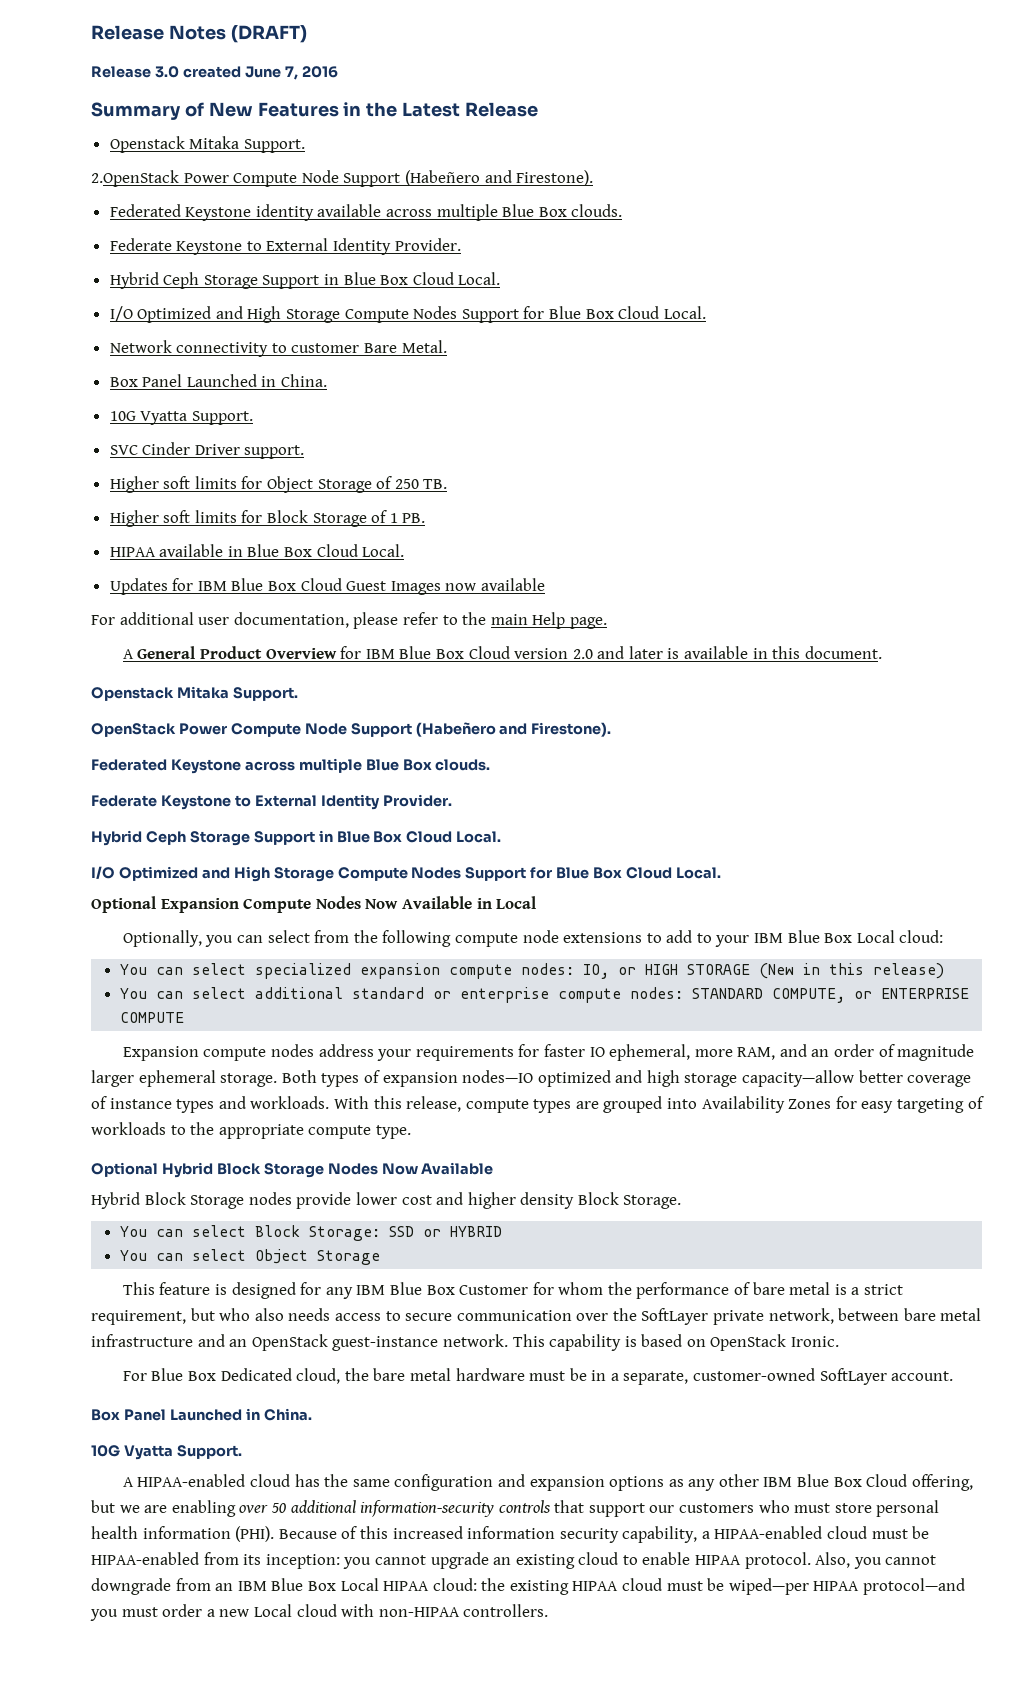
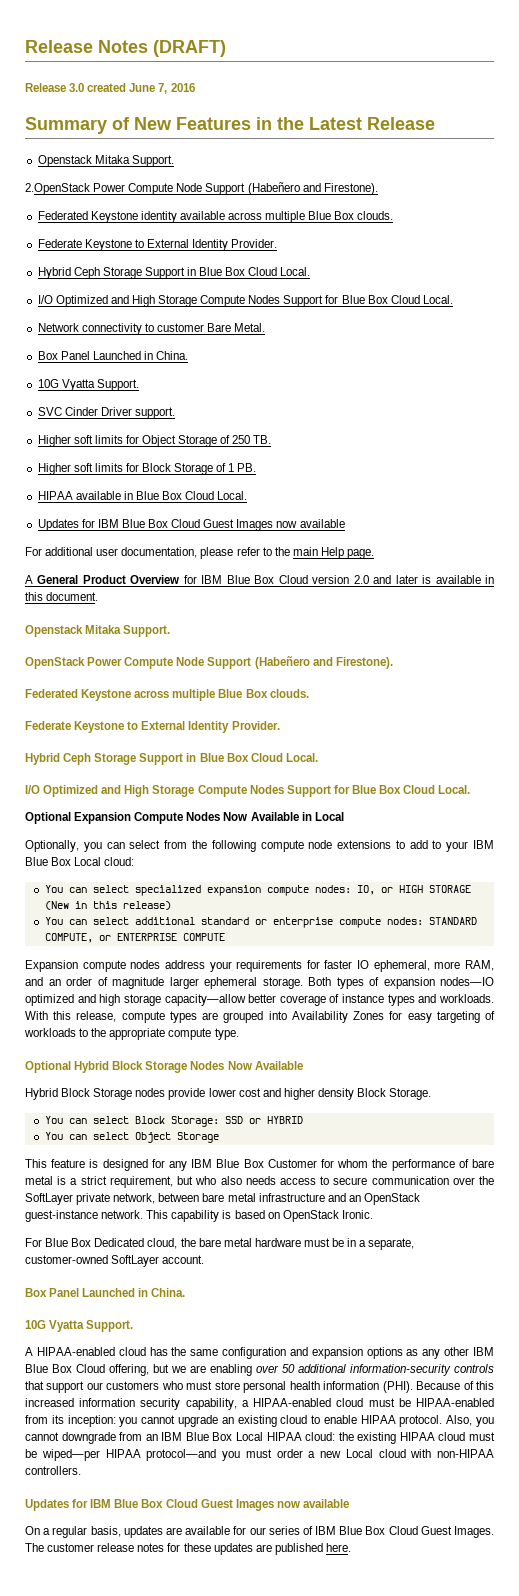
  Also, you cannot downgrade from an IBM Blue Box Local HIPAA cloud: the existing HIPAA cloud must be wiped—per HIPAA protocol—and you must order a new Local cloud with non-HIPAA controllers.
+ Updates for IBM Blue Box Cloud Guest Images now available
+ On a regular basis, updates are available for our series of IBM Blue Box Cloud Guest Images. The customer release notes for these updates are published here.

